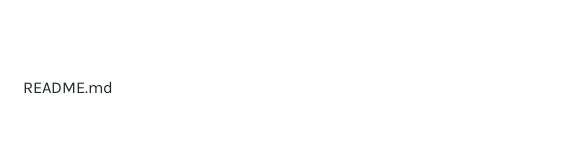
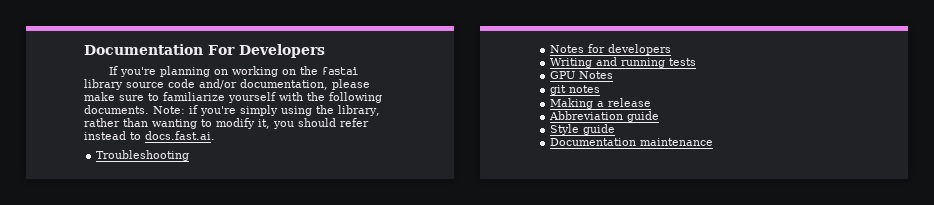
- README.md
+ Documentation For Developers
+ If you're planning on working on the fastai library source code and/or documentation, please make sure to familiarize yourself with the following documents. Note: if you're simply using the library, rather than wanting to modify it, you should refer instead to docs.fast.ai.
+ Troubleshooting
+ Notes for developers
+ Writing and running tests
+ GPU Notes
+ git notes
+ Making a release
+ Abbreviation guide
+ Style guide
+ Documentation maintenance

